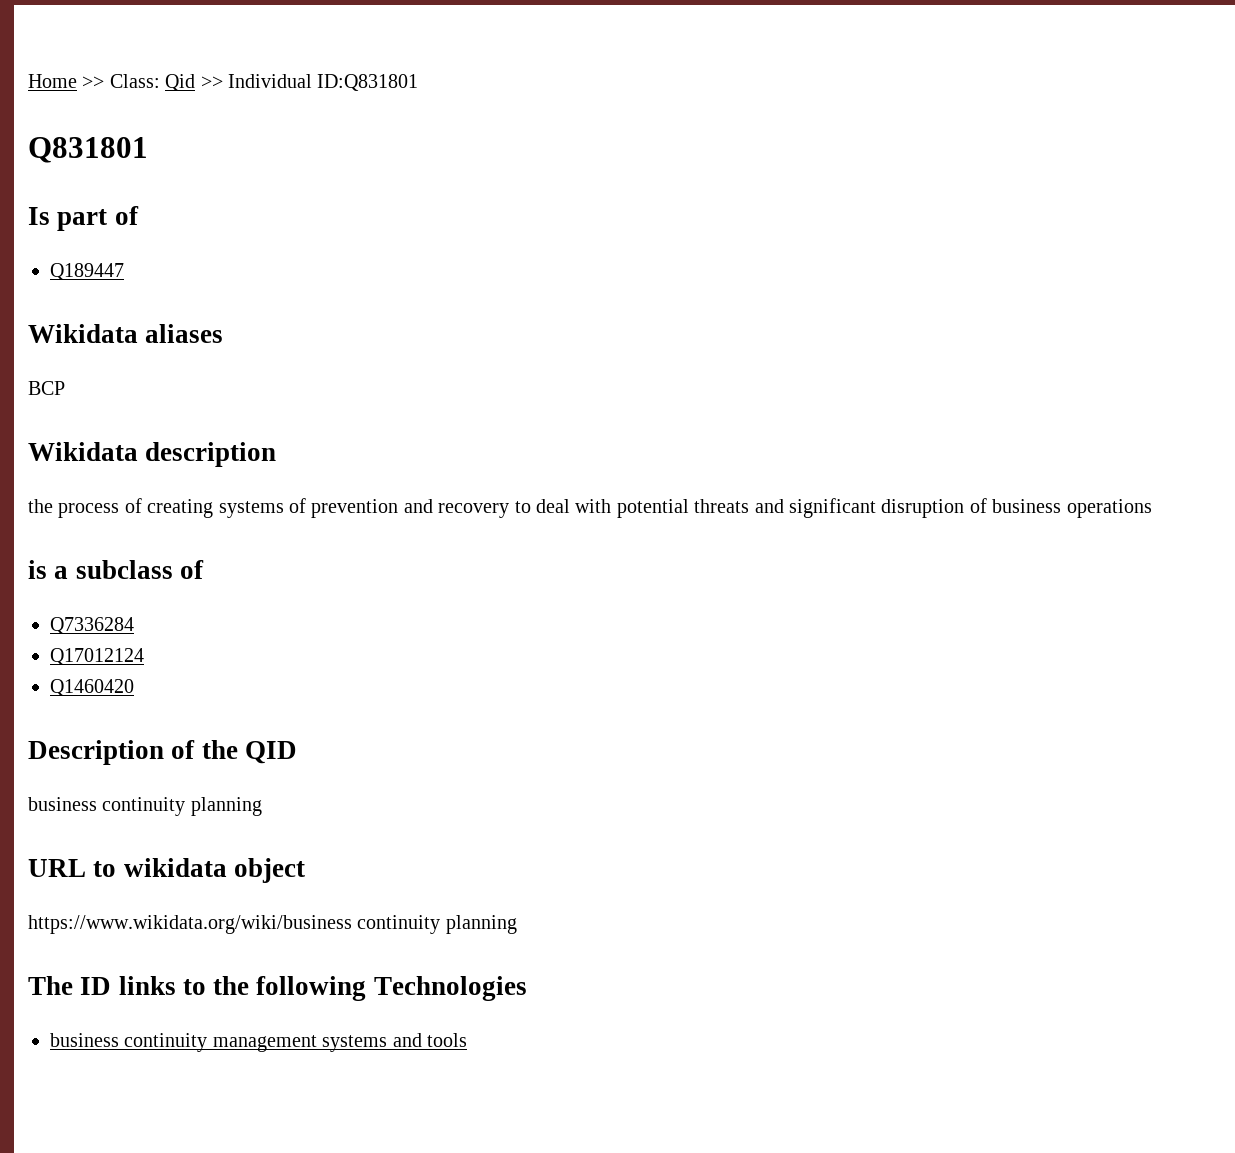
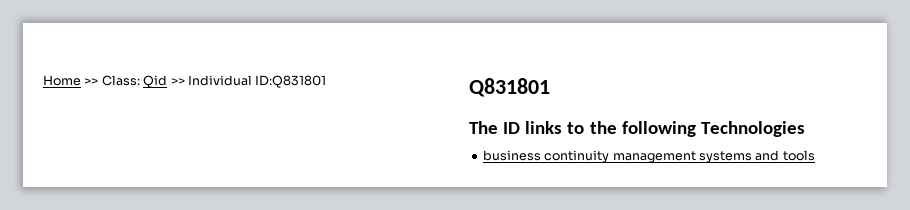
- Is part of
- Q189447
- Wikidata aliases
- BCP
- Wikidata description
- the process of creating systems of prevention and recovery to deal with potential threats and significant disruption of business operations
- is a subclass of
- Q7336284
- Q17012124
- Q1460420
- Description of the QID
- business continuity planning
- URL to wikidata object
- https://www.wikidata.org/wiki/business continuity planning

